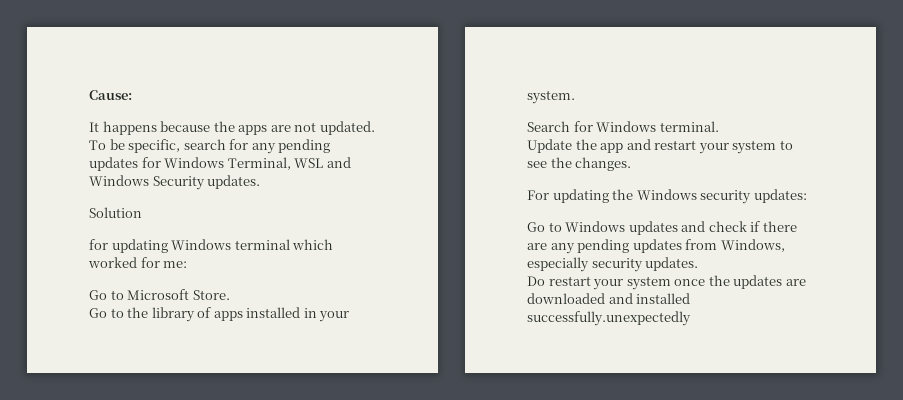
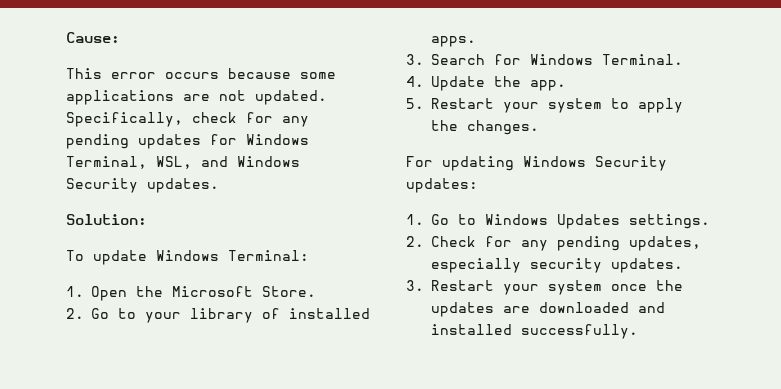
- It happens because the apps are not updated. To be specific, search for any pending updates for Windows Terminal, WSL and Windows Security updates.
+ This error occurs because some applications are not updated. Specifically, check for any pending updates for Windows Terminal, WSL, and Windows Security updates.
- Solution
- for updating Windows terminal which worked for me:
- Go to Microsoft Store.
+ Solution:
+ To update Windows Terminal:
+ 1. Open the Microsoft Store.
- Go to the library of apps installed in your system.
- Search for Windows terminal.
- Update the app and restart your system to see the changes.
+ 2. Go to your library of installed apps.
+ 3. Search for Windows Terminal.
+ 4. Update the app.
+ 5. Restart your system to apply the changes.
- For updating the Windows security updates:
+ For updating Windows Security updates:
- Go to Windows updates and check if there are any pending updates from Windows, especially security updates.
+ 1. Go to Windows Updates settings.
+ 2. Check for any pending updates, especially security updates.
- Do restart your system once the updates are downloaded and installed successfully.unexpectedly
+ 3. Restart your system once the updates are downloaded and installed successfully.

